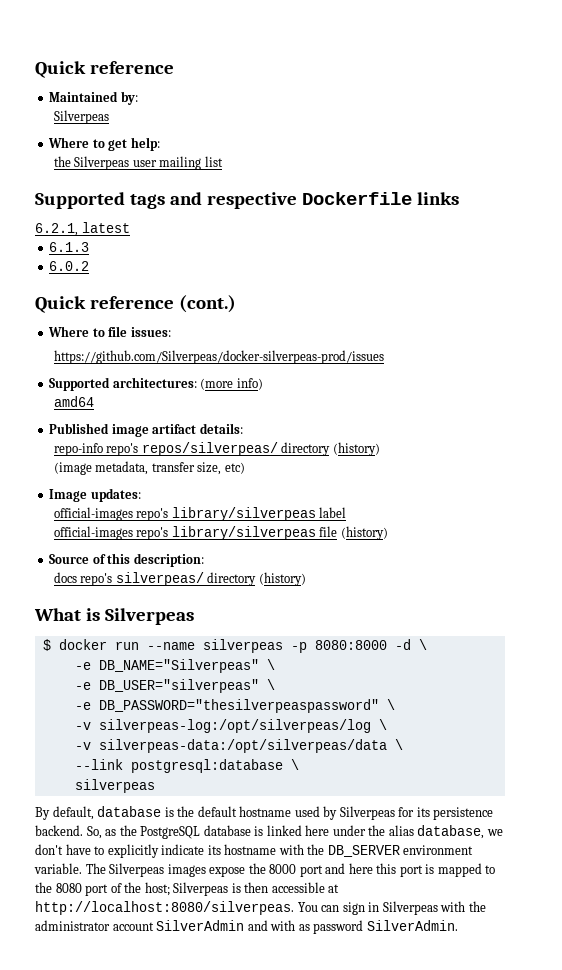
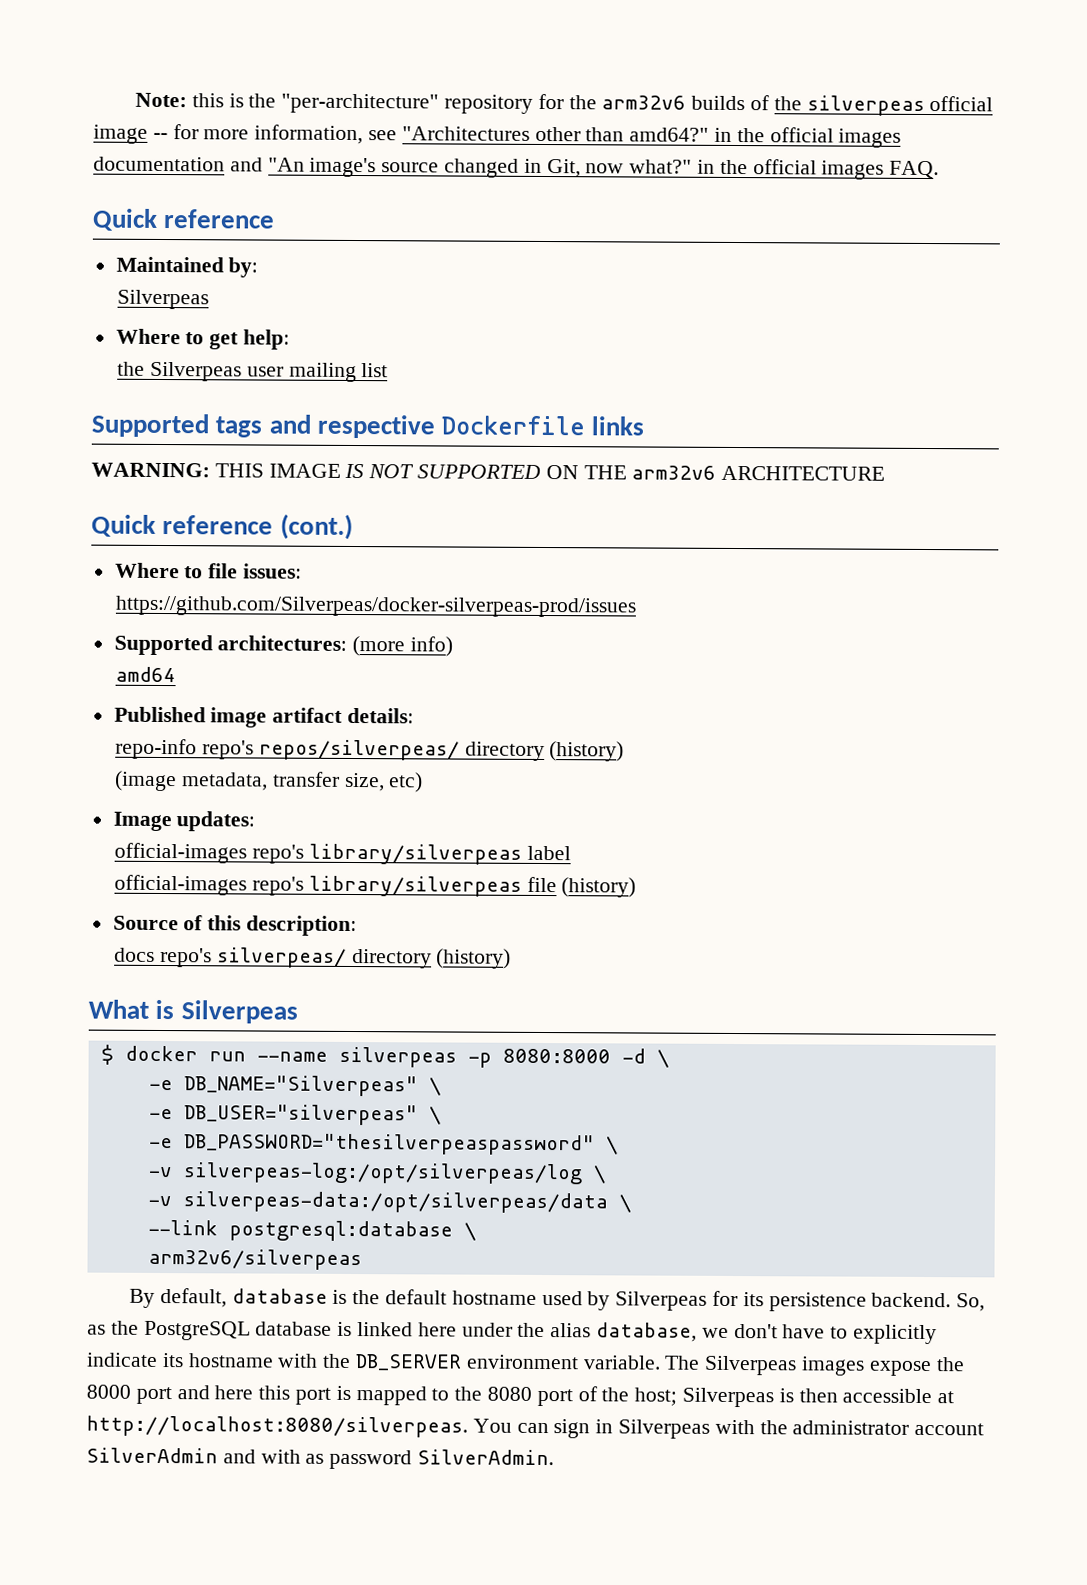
+ Note: this is the "per-architecture" repository for the arm32v6 builds of the silverpeas official image -- for more information, see "Architectures other than amd64?" in the official images documentation and "An image's source changed in Git, now what?" in the official images FAQ.
- 6.2.1, latest
- 6.1.3
- 6.0.2
+ WARNING: THIS IMAGE IS NOT SUPPORTED ON THE arm32v6 ARCHITECTURE
  --link postgresql:database \
- silverpeas
+ arm32v6/silverpeas

